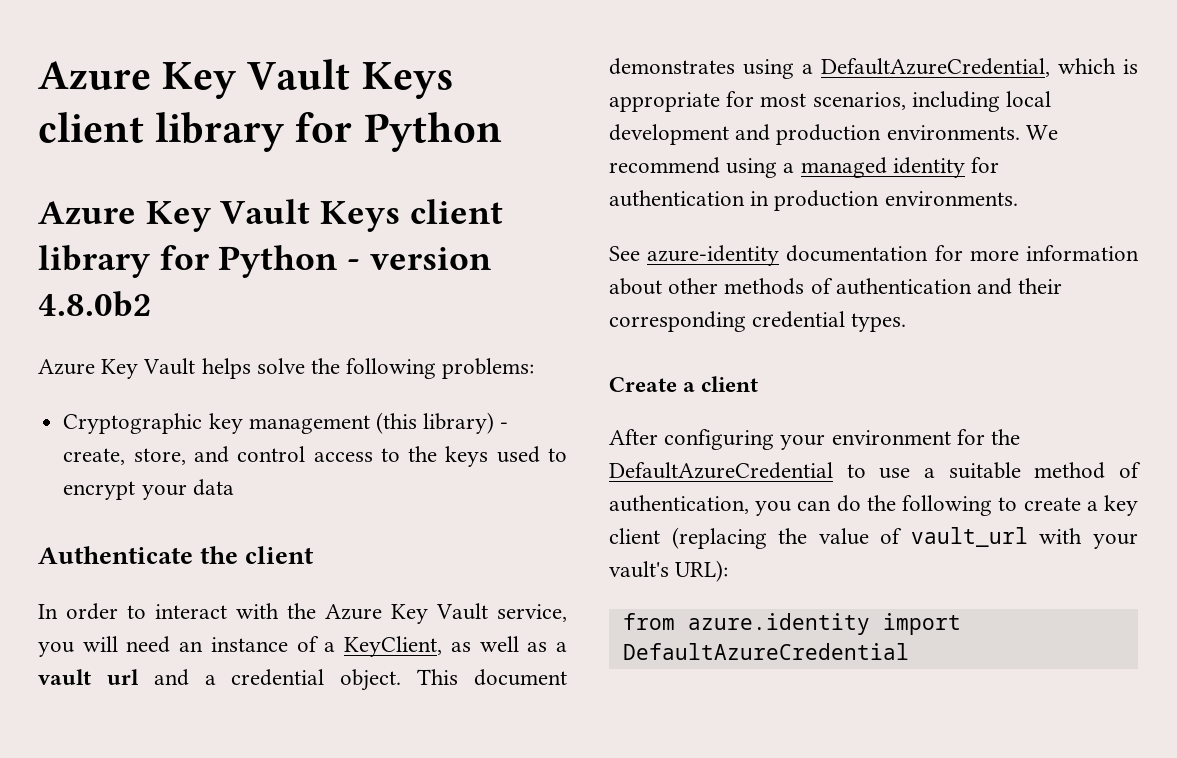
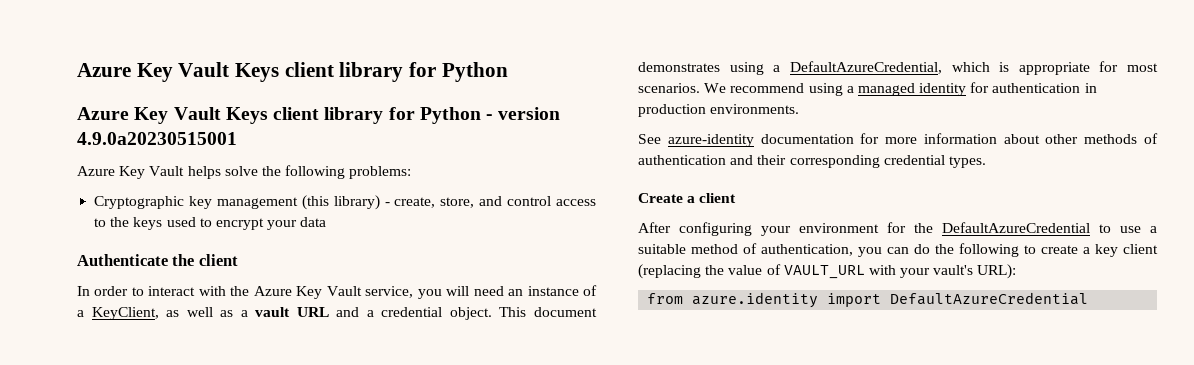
- Azure Key Vault Keys client library for Python - version 4.8.0b2
+ Azure Key Vault Keys client library for Python - version 4.9.0a20230515001
- In order to interact with the Azure Key Vault service, you will need an instance of a KeyClient, as well as a vault url and a credential object.
+ In order to interact with the Azure Key Vault service, you will need an instance of a KeyClient, as well as a vault URL and a credential object.
- This document demonstrates using a DefaultAzureCredential, which is appropriate for most scenarios, including local development and production environments.
+ This document demonstrates using a DefaultAzureCredential, which is appropriate for most scenarios.
- After configuring your environment for the DefaultAzureCredential to use a suitable method of authentication, you can do the following to create a key client (replacing the value of vault_url with your vault's URL):
+ After configuring your environment for the DefaultAzureCredential to use a suitable method of authentication, you can do the following to create a key client (replacing the value of VAULT_URL with your vault's URL):

